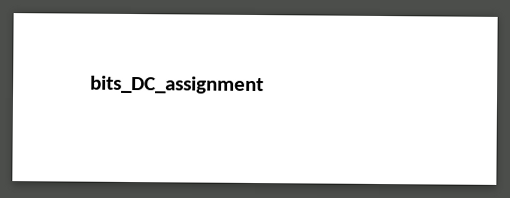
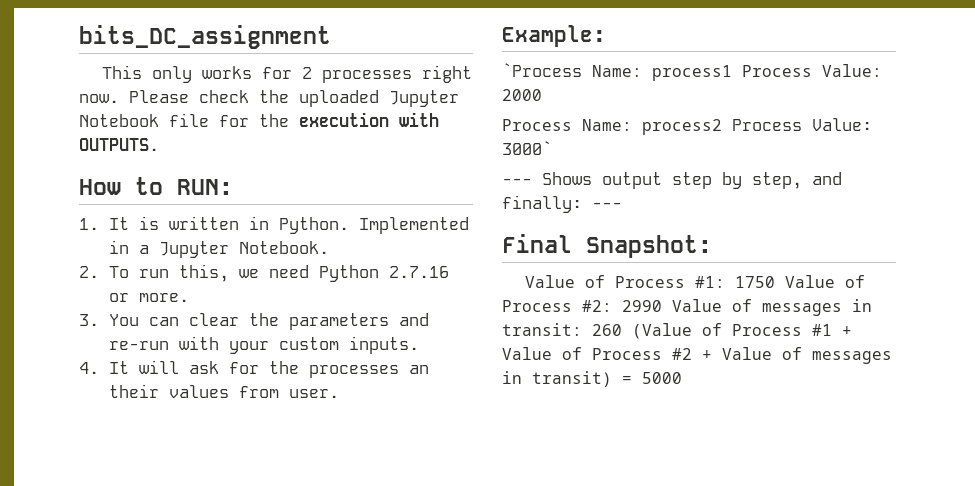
+ This only works for 2 processes right now. Please check the uploaded Jupyter Notebook file for the execution with OUTPUTS.
+ How to RUN:
+ 1. It is written in Python. Implemented in a Jupyter Notebook.
+ 2. To run this, we need Python 2.7.16 or more.
+ 3. You can clear the parameters and re-run with your custom inputs.
+ 4. It will ask for the processes an their values from user.
+ Example:
+ `Process Name: process1 Process Value: 2000
+ Process Name: process2 Process Value: 3000`
+ --- Shows output step by step, and finally: ---
+ Final Snapshot:
+ Value of Process #1: 1750 Value of Process #2: 2990 Value of messages in transit: 260 (Value of Process #1 + Value of Process #2 + Value of messages in transit) = 5000

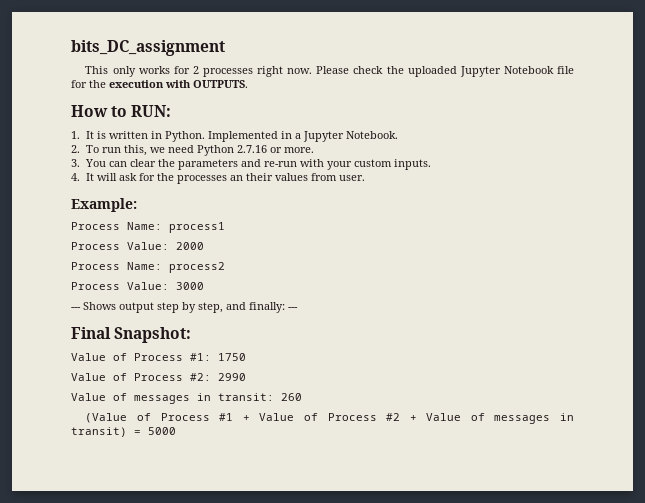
- `Process Name: process1 Process Value: 2000
+ Process Name: process1
+ Process Value: 2000
- Process Name: process2 Process Value: 3000`
+ Process Name: process2
+ Process Value: 3000
- Value of Process #1: 1750 Value of Process #2: 2990 Value of messages in transit: 260 (Value of Process #1 + Value of Process #2 + Value of messages in transit) = 5000
+ Value of Process #1: 1750
+ Value of Process #2: 2990
+ Value of messages in transit: 260
+ (Value of Process #1 + Value of Process #2 + Value of messages in transit) = 5000

